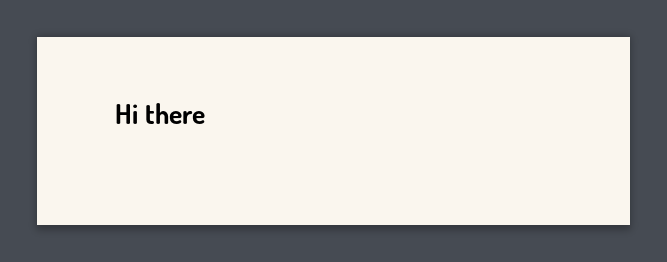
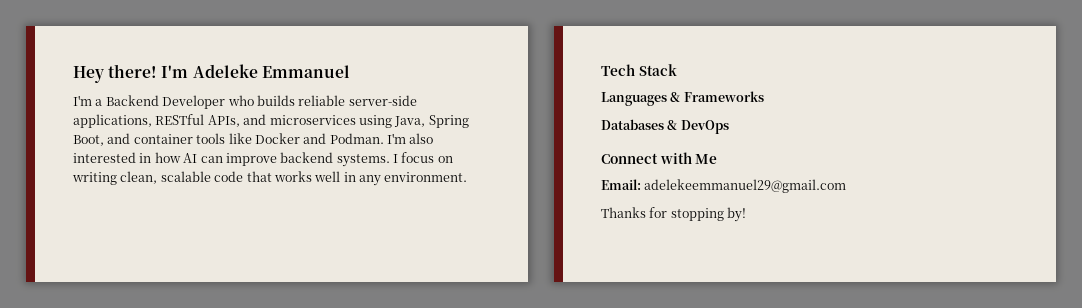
- Hi there
+ Hey there! I'm Adeleke Emmanuel
+ I'm a Backend Developer who builds reliable server-side applications, RESTful APIs, and microservices using Java, Spring Boot, and container tools like Docker and Podman. I'm also interested in how AI can improve backend systems. I focus on writing clean, scalable code that works well in any environment.
+ Tech Stack
+ Languages & Frameworks
+ Databases & DevOps
+ Connect with Me
+ Email: adelekeemmanuel29@gmail.com
+ Thanks for stopping by!

